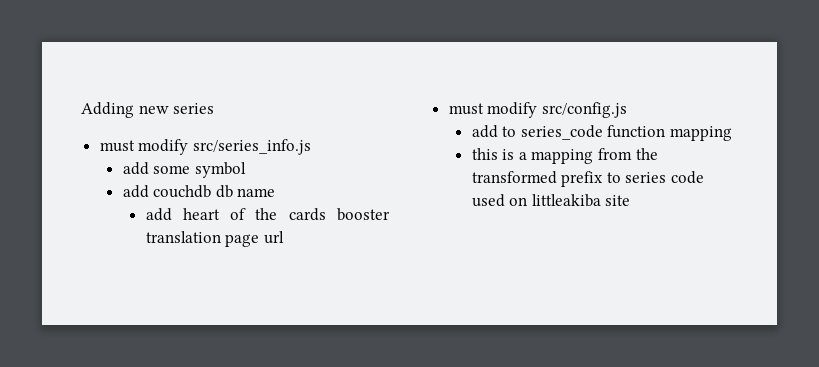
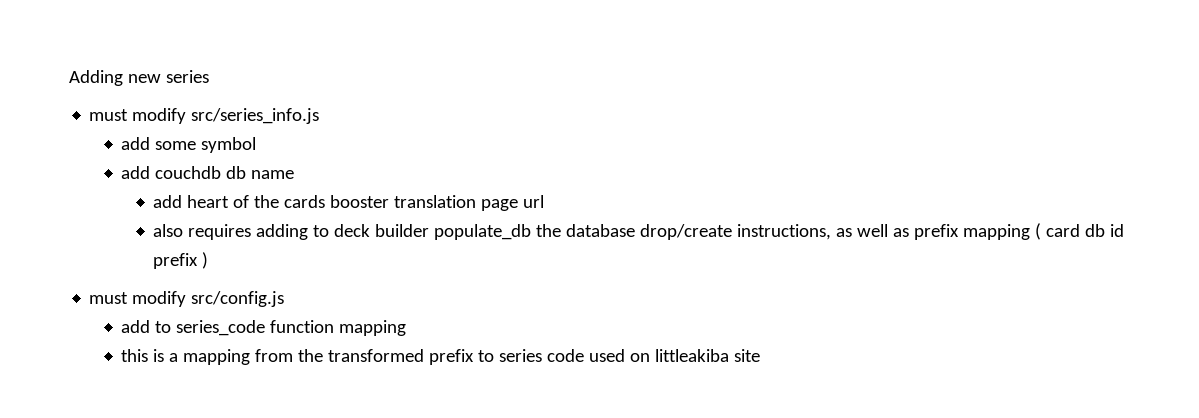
+ also requires adding to deck builder populate_db the database drop/create instructions, as well as prefix mapping ( card db id prefix )

